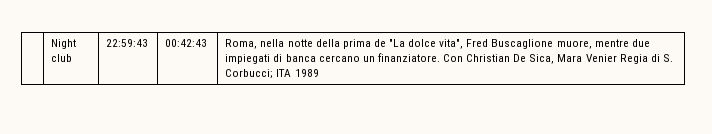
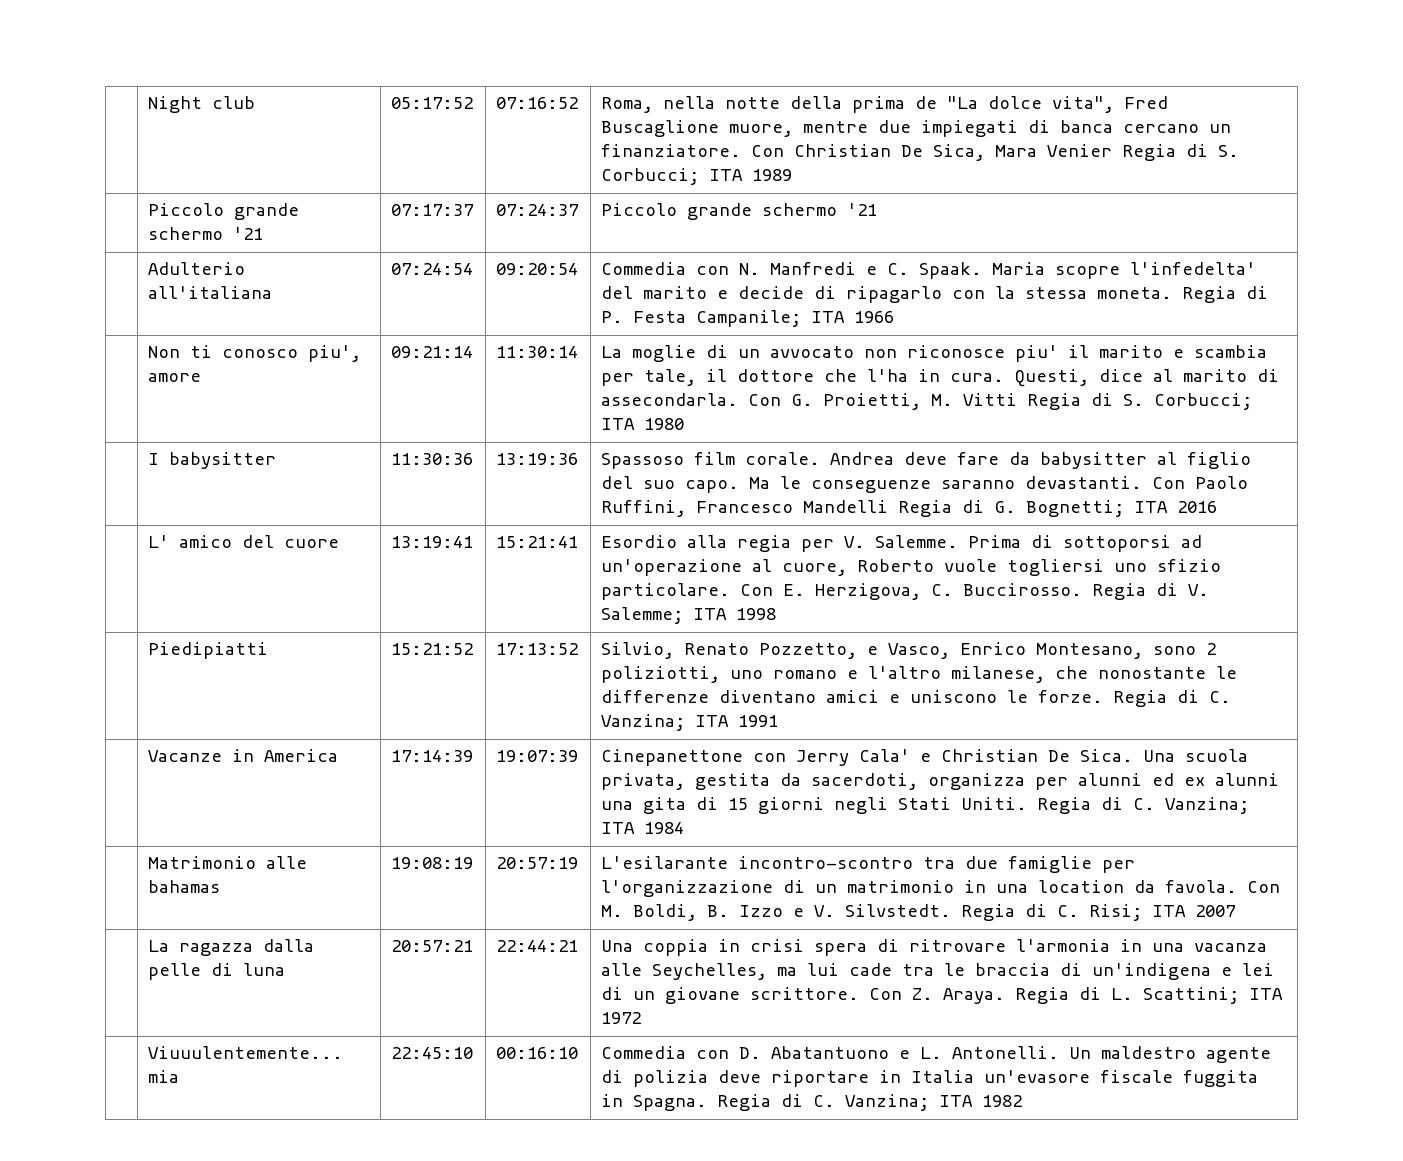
- | Night club | 22:59:43 | 00:42:43 | Roma, nella notte della prima de "La dolce vita", Fred Buscaglione muore, mentre due impiegati di banca cercano un finanziatore. Con Christian De Sica, Mara Venier Regia di S. Corbucci; ITA 1989
+ | Night club | 05:17:52 | 07:16:52 | Roma, nella notte della prima de "La dolce vita", Fred Buscaglione muore, mentre due impiegati di banca cercano un finanziatore. Con Christian De Sica, Mara Venier Regia di S. Corbucci; ITA 1989
+ | Piccolo grande schermo '21 | 07:17:37 | 07:24:37 | Piccolo grande schermo '21
+ | Adulterio all'italiana | 07:24:54 | 09:20:54 | Commedia con N. Manfredi e C. Spaak. Maria scopre l'infedelta' del marito e decide di ripagarlo con la stessa moneta. Regia di P. Festa Campanile; ITA 1966
+ | Non ti conosco piu', amore | 09:21:14 | 11:30:14 | La moglie di un avvocato non riconosce piu' il marito e scambia per tale, il dottore che l'ha in cura. Questi, dice al marito di assecondarla. Con G. Proietti, M. Vitti Regia di S. Corbucci; ITA 1980
+ | I babysitter | 11:30:36 | 13:19:36 | Spassoso film corale. Andrea deve fare da babysitter al figlio del suo capo. Ma le conseguenze saranno devastanti. Con Paolo Ruffini, Francesco Mandelli Regia di G. Bognetti; ITA 2016
+ | L' amico del cuore | 13:19:41 | 15:21:41 | Esordio alla regia per V. Salemme. Prima di sottoporsi ad un'operazione al cuore, Roberto vuole togliersi uno sfizio particolare. Con E. Herzigova, C. Buccirosso. Regia di V. Salemme; ITA 1998
+ | Piedipiatti | 15:21:52 | 17:13:52 | Silvio, Renato Pozzetto, e Vasco, Enrico Montesano, sono 2 poliziotti, uno romano e l'altro milanese, che nonostante le differenze diventano amici e uniscono le forze. Regia di C. Vanzina; ITA 1991
+ | Vacanze in America | 17:14:39 | 19:07:39 | Cinepanettone con Jerry Cala' e Christian De Sica. Una scuola privata, gestita da sacerdoti, organizza per alunni ed ex alunni una gita di 15 giorni negli Stati Uniti. Regia di C. Vanzina; ITA 1984
+ | Matrimonio alle bahamas | 19:08:19 | 20:57:19 | L'esilarante incontro-scontro tra due famiglie per l'organizzazione di un matrimonio in una location da favola. Con M. Boldi, B. Izzo e V. Silvstedt. Regia di C. Risi; ITA 2007
+ | La ragazza dalla pelle di luna | 20:57:21 | 22:44:21 | Una coppia in crisi spera di ritrovare l'armonia in una vacanza alle Seychelles, ma lui cade tra le braccia di un'indigena e lei di un giovane scrittore. Con Z. Araya. Regia di L. Scattini; ITA 1972
+ | Viuuulentemente... mia | 22:45:10 | 00:16:10 | Commedia con D. Abatantuono e L. Antonelli. Un maldestro agente di polizia deve riportare in Italia un'evasore fiscale fuggita in Spagna. Regia di C. Vanzina; ITA 1982

